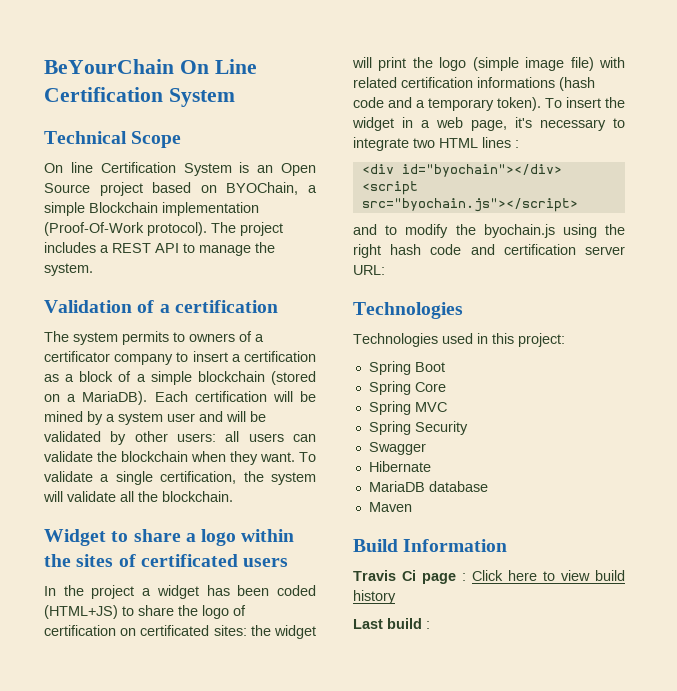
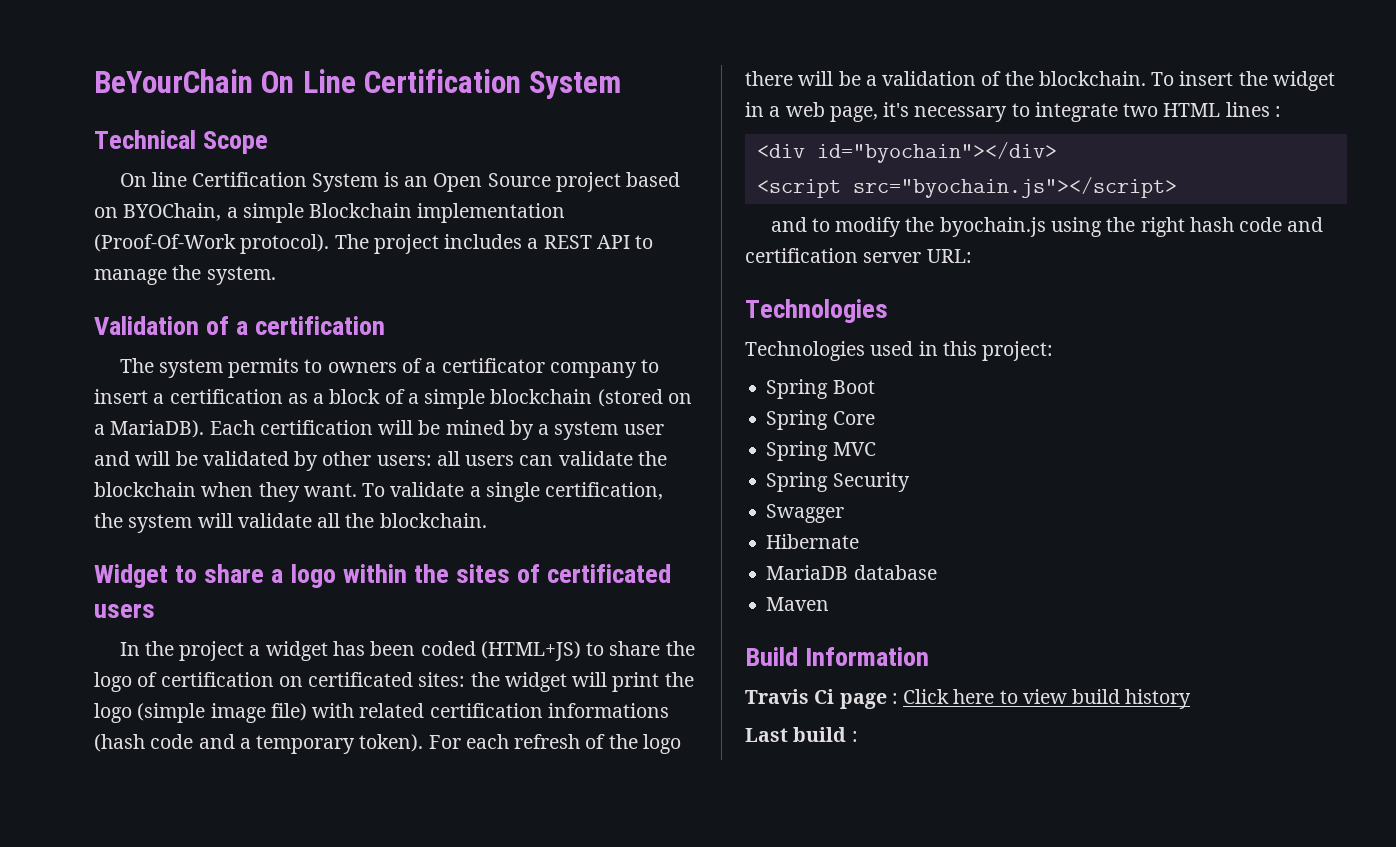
+ For each refresh of the logo there will be a validation of the blockchain.

